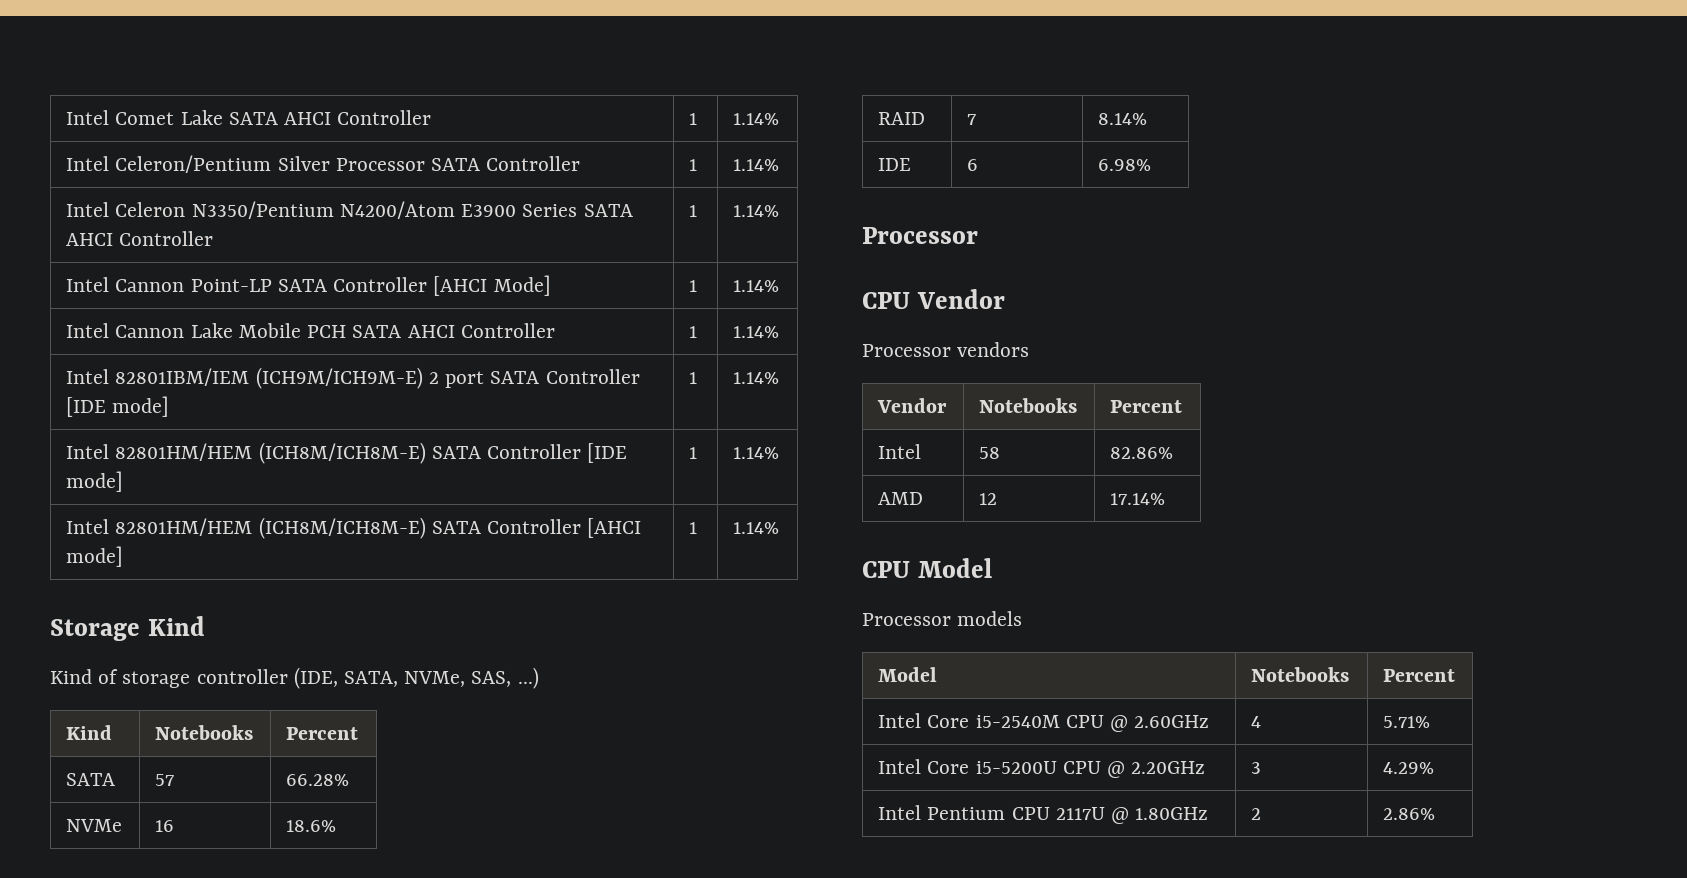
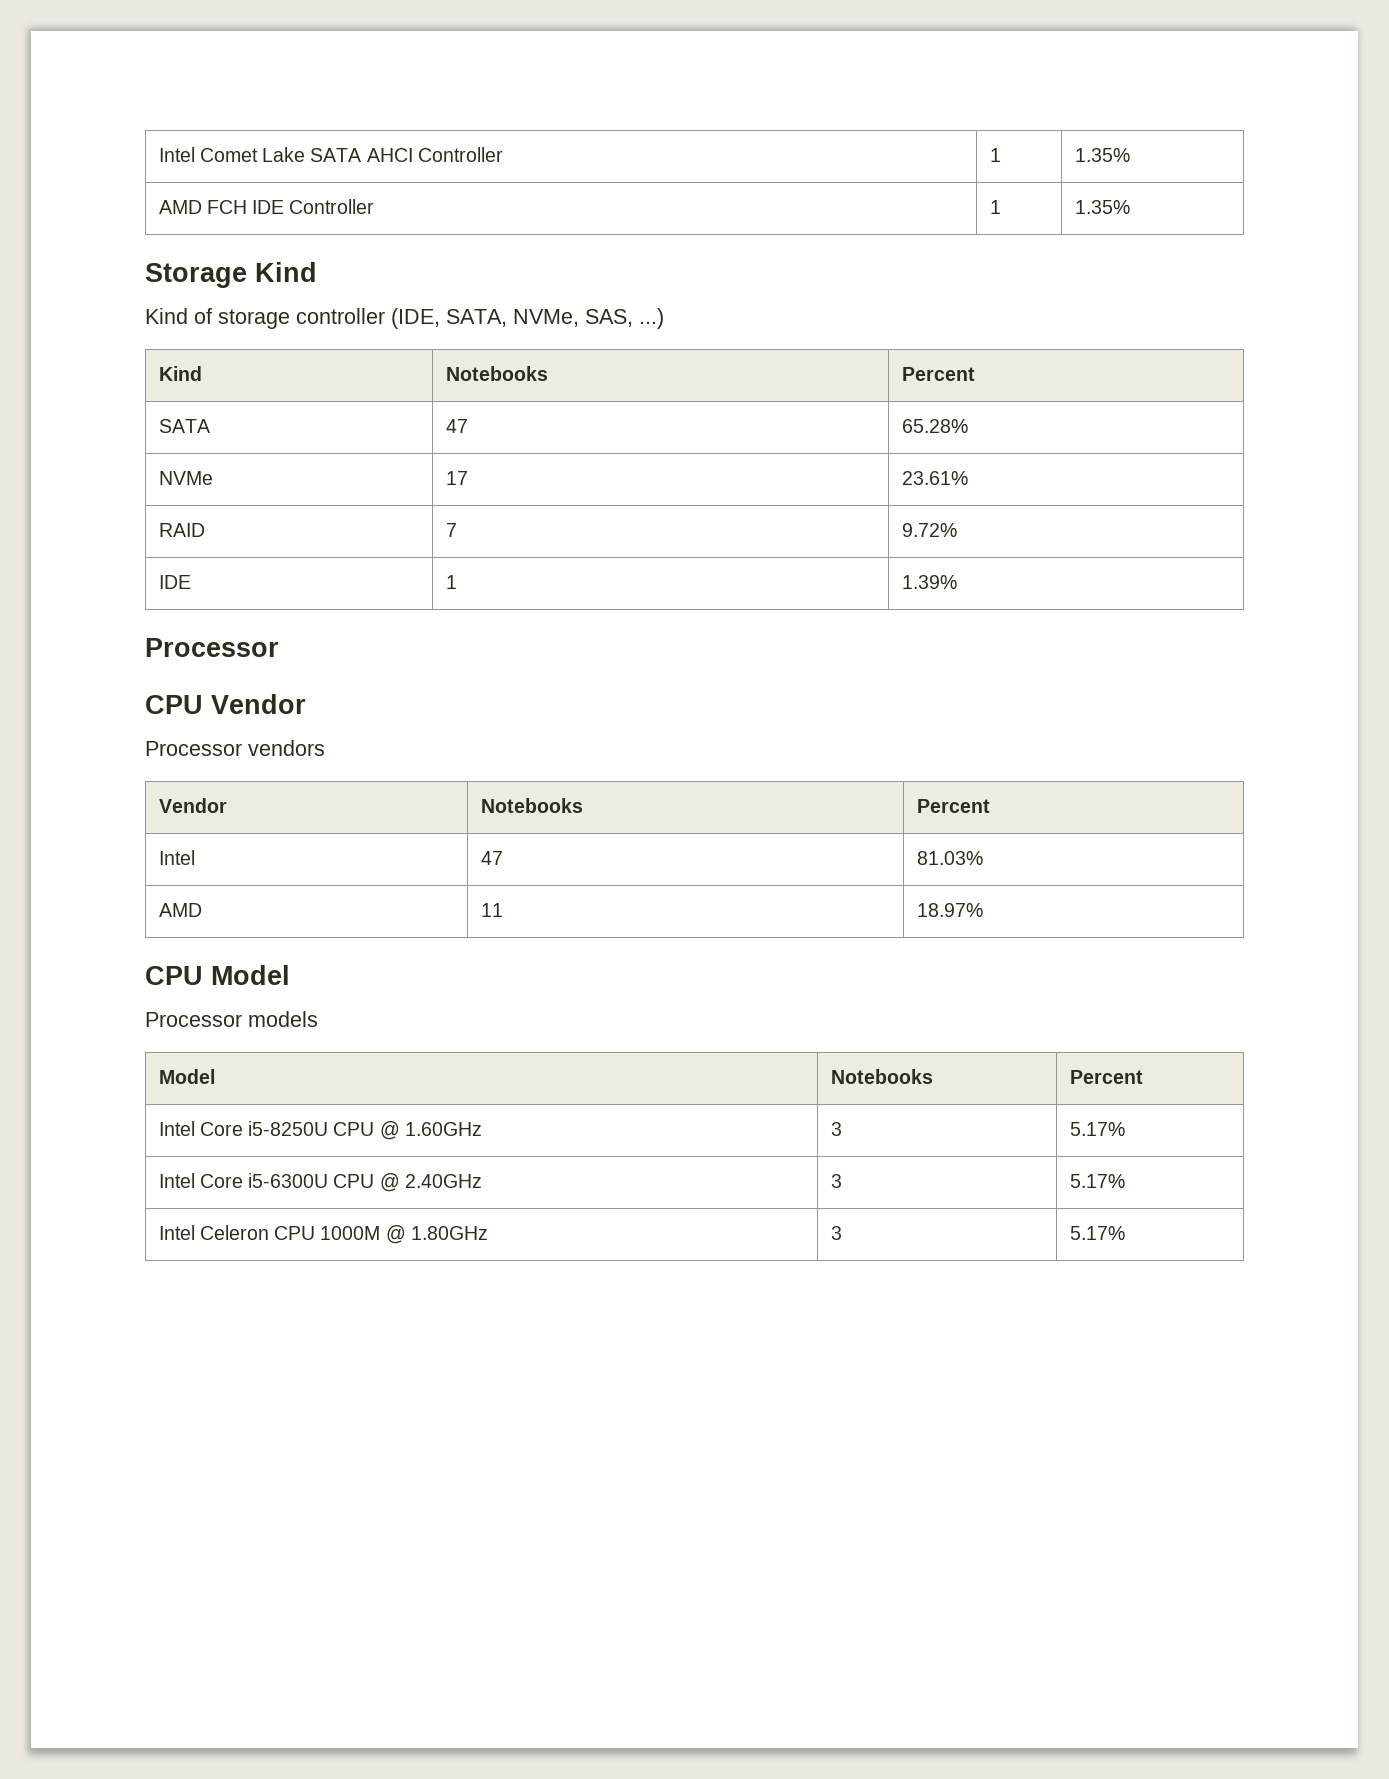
- Intel Comet Lake SATA AHCI Controller | 1 | 1.14%
- Intel Celeron/Pentium Silver Processor SATA Controller | 1 | 1.14%
- Intel Celeron N3350/Pentium N4200/Atom E3900 Series SATA AHCI Controller | 1 | 1.14%
- Intel Cannon Point-LP SATA Controller [AHCI Mode] | 1 | 1.14%
- Intel Cannon Lake Mobile PCH SATA AHCI Controller | 1 | 1.14%
- Intel 82801IBM/IEM (ICH9M/ICH9M-E) 2 port SATA Controller [IDE mode] | 1 | 1.14%
- Intel 82801HM/HEM (ICH8M/ICH8M-E) SATA Controller [IDE mode] | 1 | 1.14%
- Intel 82801HM/HEM (ICH8M/ICH8M-E) SATA Controller [AHCI mode] | 1 | 1.14%
+ Intel Comet Lake SATA AHCI Controller | 1 | 1.35%
+ AMD FCH IDE Controller | 1 | 1.35%
- SATA | 57 | 66.28%
+ SATA | 47 | 65.28%
- NVMe | 16 | 18.6%
+ NVMe | 17 | 23.61%
- RAID | 7 | 8.14%
+ RAID | 7 | 9.72%
- IDE | 6 | 6.98%
+ IDE | 1 | 1.39%
- Intel | 58 | 82.86%
+ Intel | 47 | 81.03%
- AMD | 12 | 17.14%
+ AMD | 11 | 18.97%
- Intel Core i5-2540M CPU @ 2.60GHz | 4 | 5.71%
- Intel Core i5-5200U CPU @ 2.20GHz | 3 | 4.29%
- Intel Pentium CPU 2117U @ 1.80GHz | 2 | 2.86%
+ Intel Core i5-8250U CPU @ 1.60GHz | 3 | 5.17%
+ Intel Core i5-6300U CPU @ 2.40GHz | 3 | 5.17%
+ Intel Celeron CPU 1000M @ 1.80GHz | 3 | 5.17%

